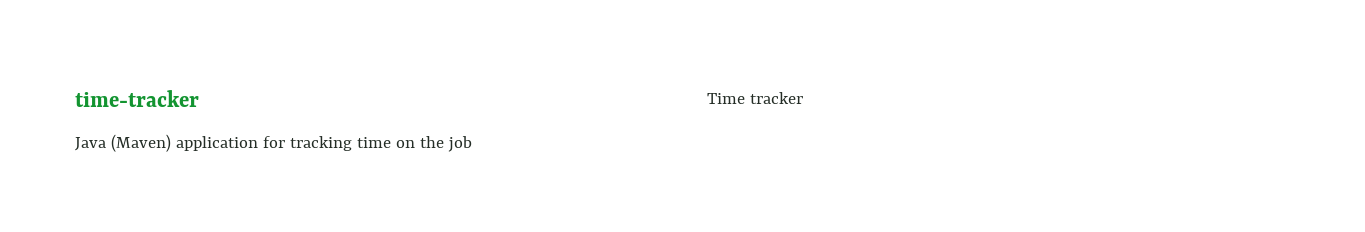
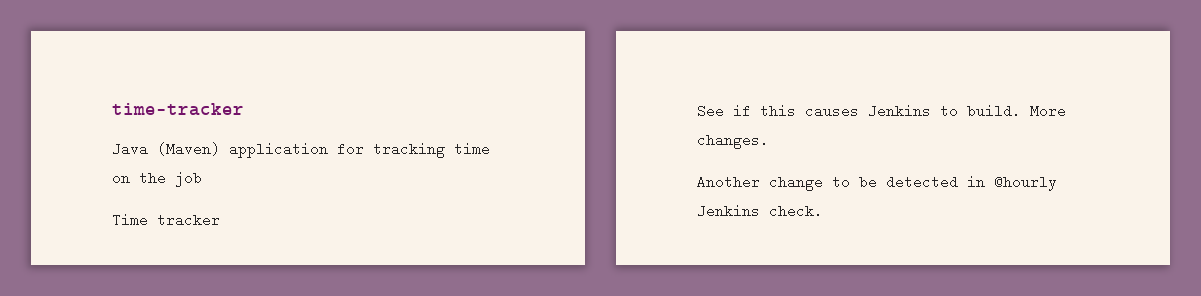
+ See if this causes Jenkins to build. More changes.
+ Another change to be detected in @hourly Jenkins check.

